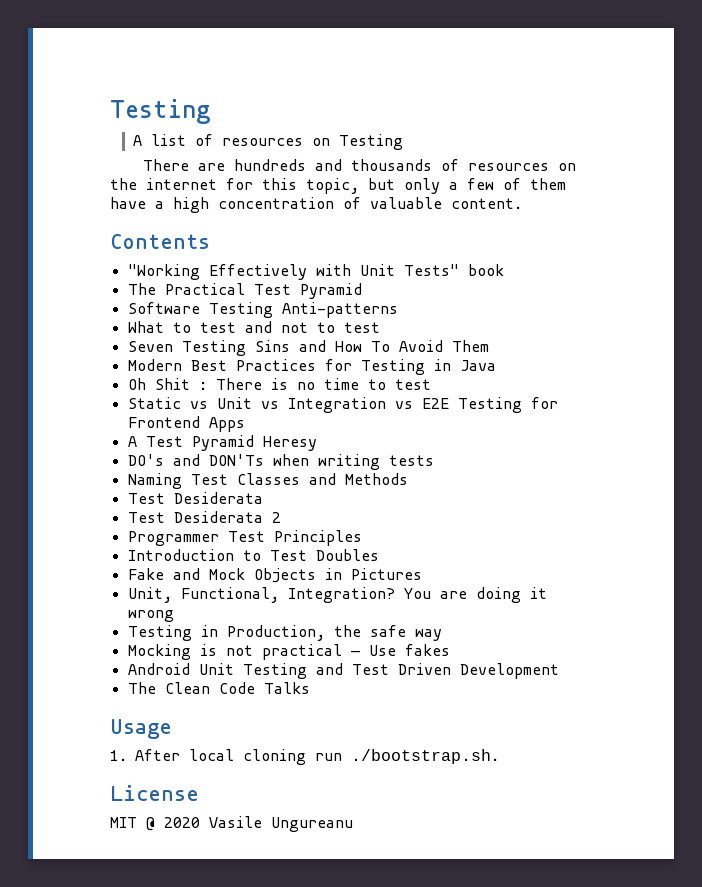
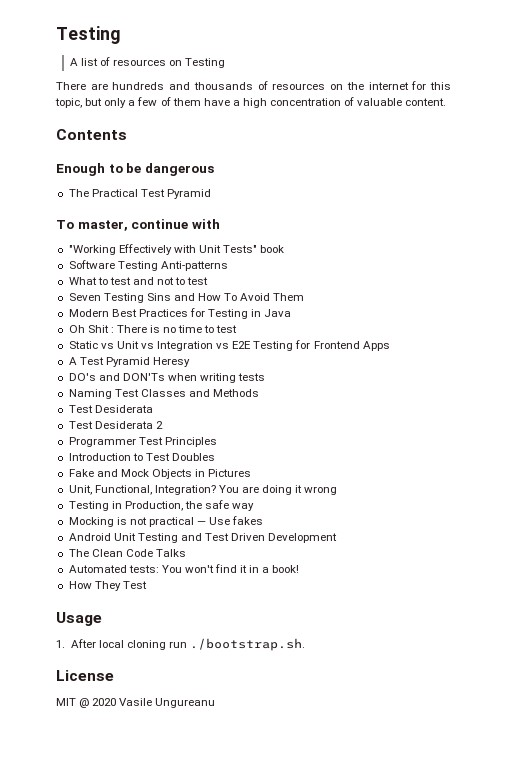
+ Enough to be dangerous
+ The Practical Test Pyramid
+ To master, continue with
- The Practical Test Pyramid
+ Automated tests: You won't find it in a book!
+ How They Test

